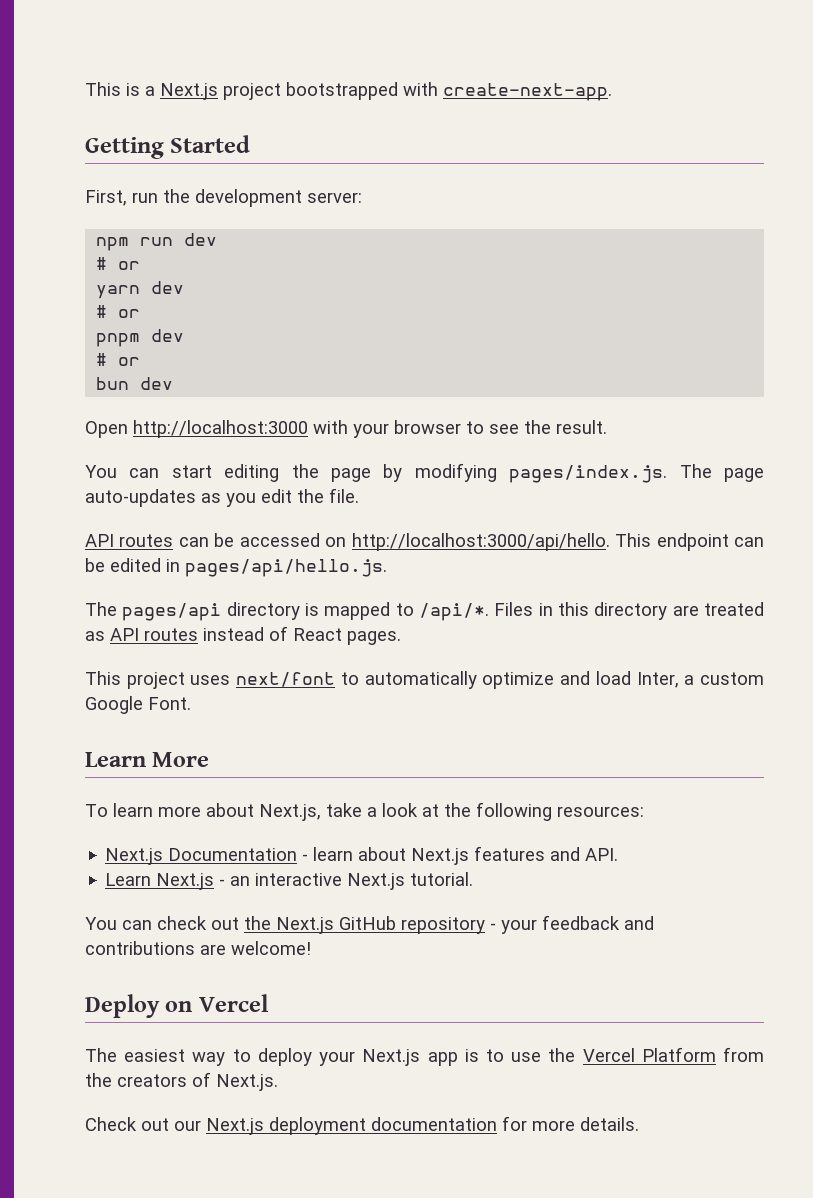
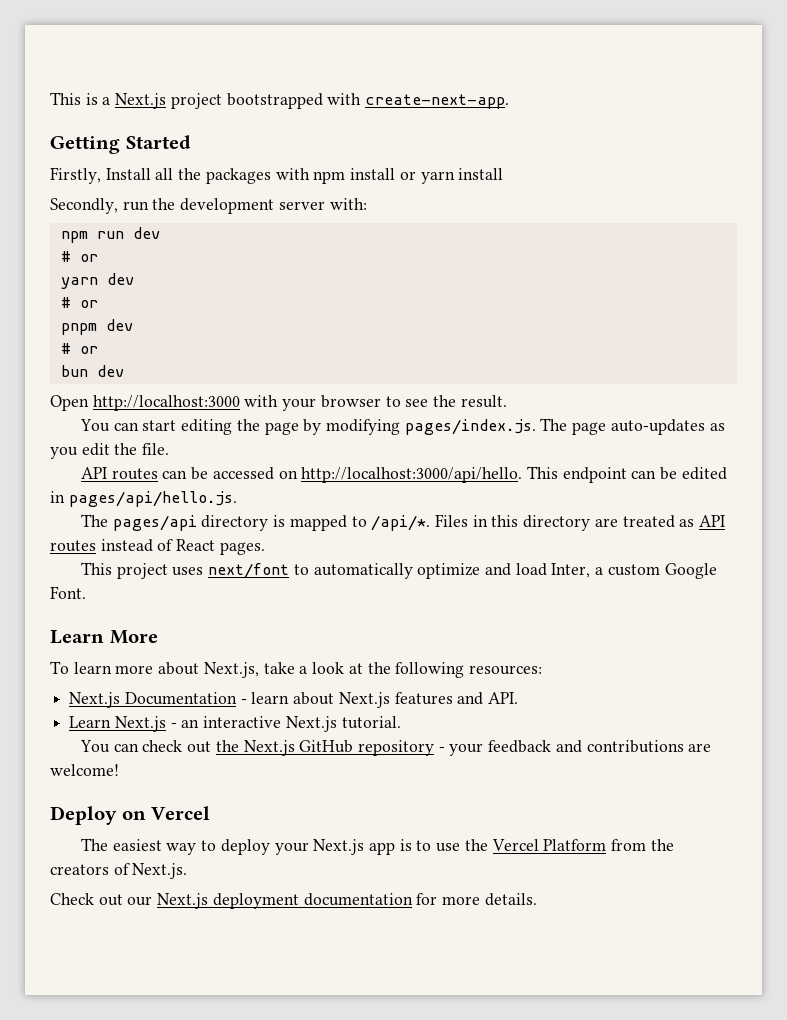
- First, run the development server:
+ Firstly, Install all the packages with npm install or yarn install
+ Secondly, run the development server with:

